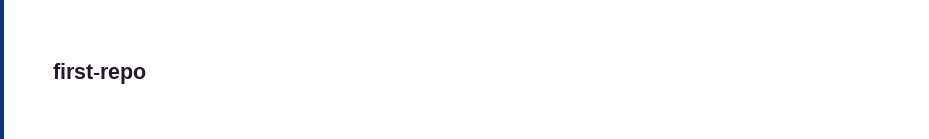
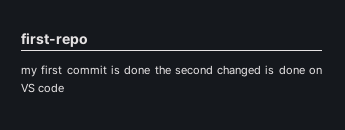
+ my first commit is done the second changed is done on VS code

